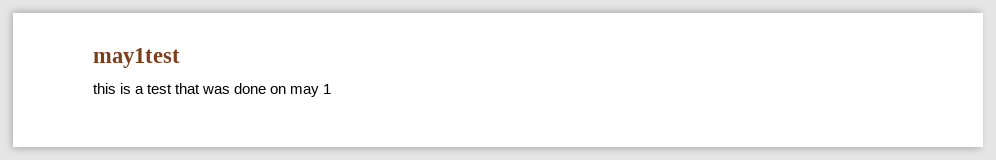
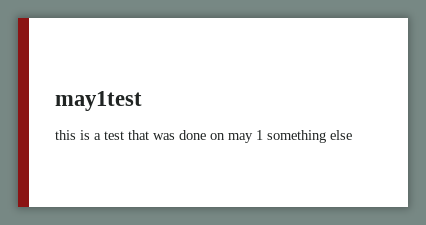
- this is a test that was done on may 1
+ this is a test that was done on may 1 something else

